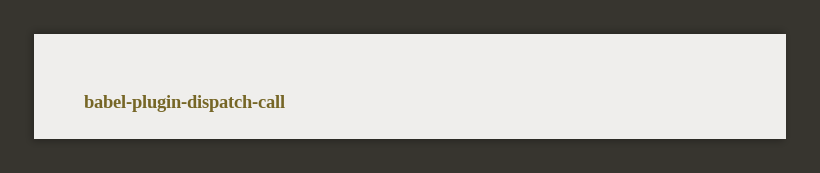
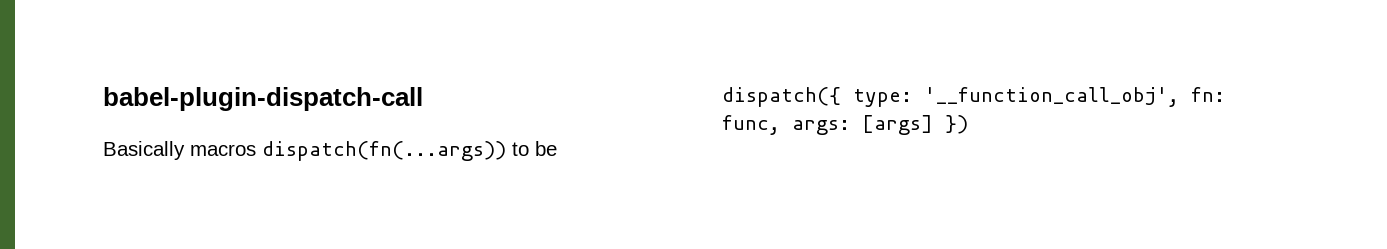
+ Basically macros dispatch(fn(...args)) to be dispatch({ type: '__function_call_obj', fn: func, args: [args] })

